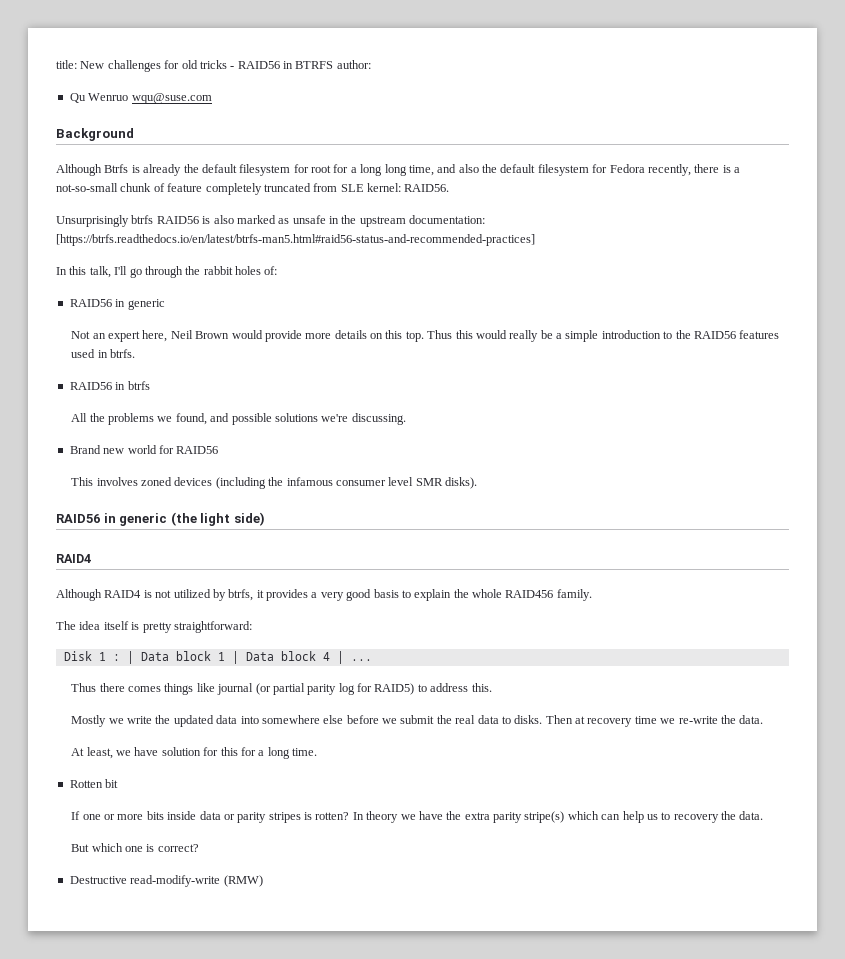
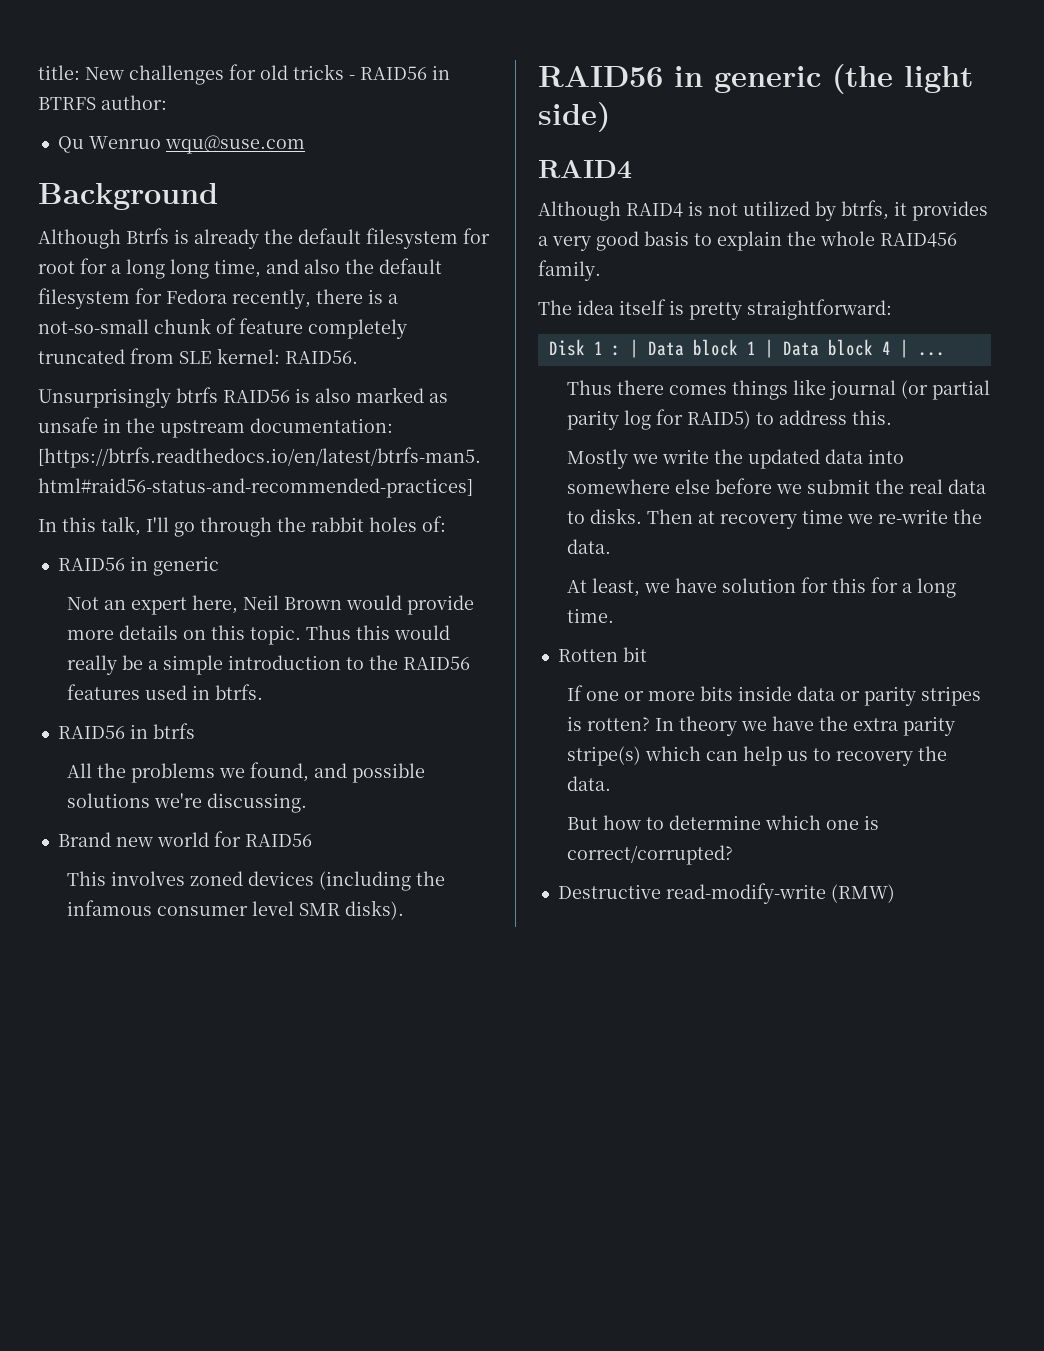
- Not an expert here, Neil Brown would provide more details on this top.
+ Not an expert here, Neil Brown would provide more details on this topic.
- But which one is correct?
+ But how to determine which one is correct/corrupted?

